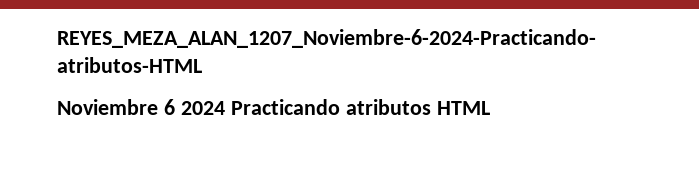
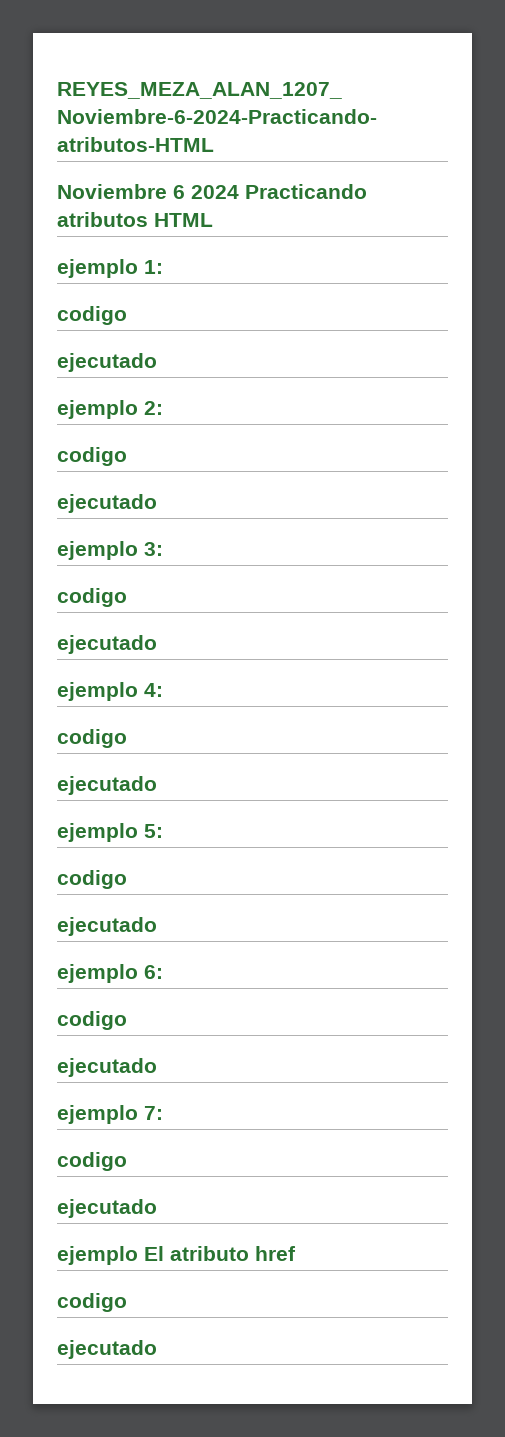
+ ejemplo 1:
+ codigo
+ ejecutado
+ ejemplo 2:
+ codigo
+ ejecutado
+ ejemplo 3:
+ codigo
+ ejecutado
+ ejemplo 4:
+ codigo
+ ejecutado
+ ejemplo 5:
+ codigo
+ ejecutado
+ ejemplo 6:
+ codigo
+ ejecutado
+ ejemplo 7:
+ codigo
+ ejecutado
+ ejemplo El atributo href
+ codigo
+ ejecutado

